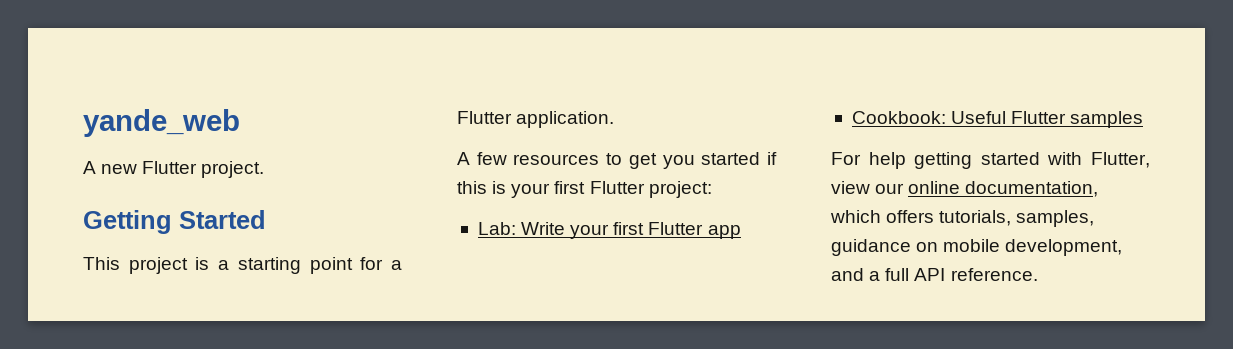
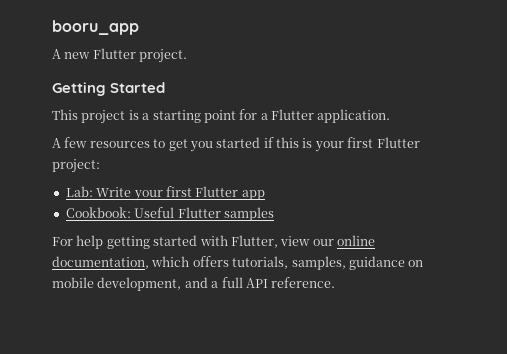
- yande_web
+ booru_app

